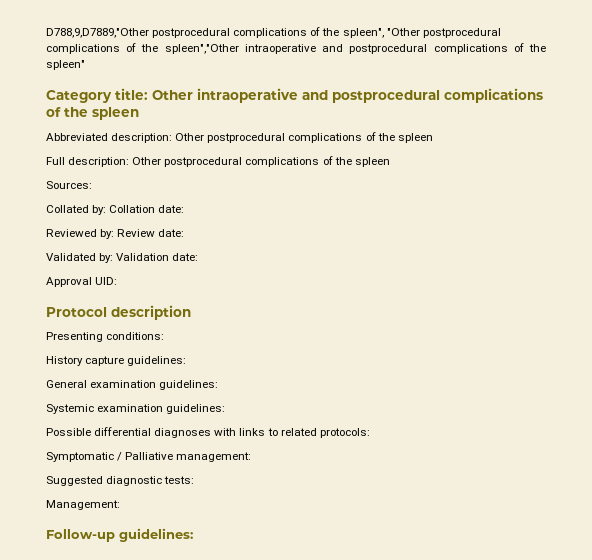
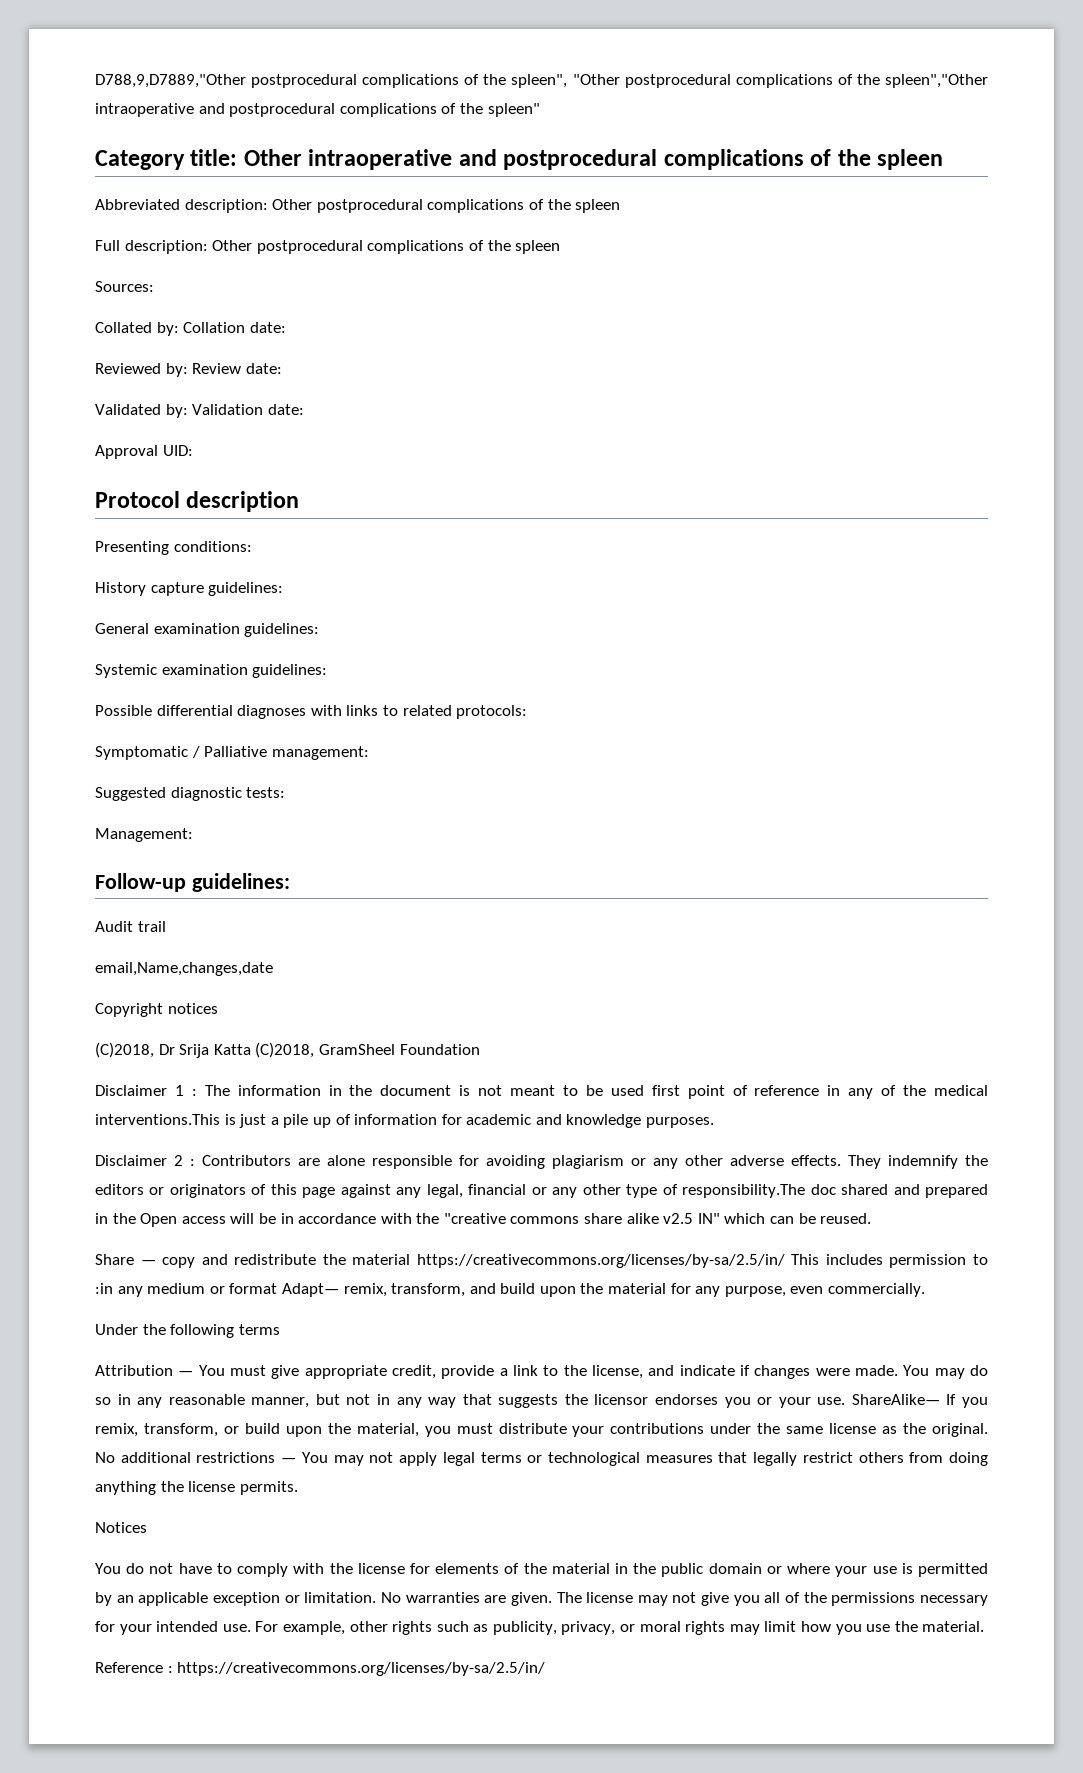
+ Audit trail
+ email,Name,changes,date
+ Copyright notices
+ (C)2018, Dr Srija Katta (C)2018, GramSheel Foundation
+ Disclaimer 1 : The information in the document is not meant to be used first point of reference in any of the medical interventions.This is just a pile up of information for academic and knowledge purposes.
+ Disclaimer 2 : Contributors are alone responsible for avoiding plagiarism or any other adverse effects. They indemnify the editors or originators of this page against any legal, financial or any other type of responsibility.The doc shared and prepared in the Open access will be in accordance with the "creative commons share alike v2.5 IN" which can be reused.
+ Share — copy and redistribute the material https://creativecommons.org/licenses/by-sa/2.5/in/ This includes permission to :in any medium or format Adapt— remix, transform, and build upon the material for any purpose, even commercially.
+ Under the following terms
+ Attribution — You must give appropriate credit, provide a link to the license, and indicate if changes were made. You may do so in any reasonable manner, but not in any way that suggests the licensor endorses you or your use. ShareAlike— If you remix, transform, or build upon the material, you must distribute your contributions under the same license as the original. No additional restrictions — You may not apply legal terms or technological measures that legally restrict others from doing anything the license permits.
+ Notices
+ You do not have to comply with the license for elements of the material in the public domain or where your use is permitted by an applicable exception or limitation. No warranties are given. The license may not give you all of the permissions necessary for your intended use. For example, other rights such as publicity, privacy, or moral rights may limit how you use the material.
+ Reference : https://creativecommons.org/licenses/by-sa/2.5/in/

